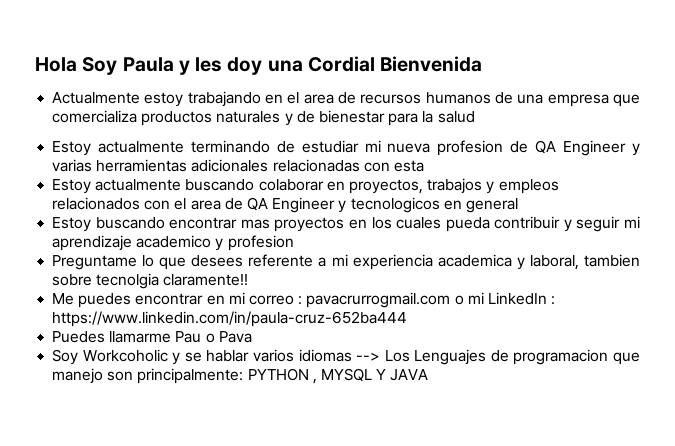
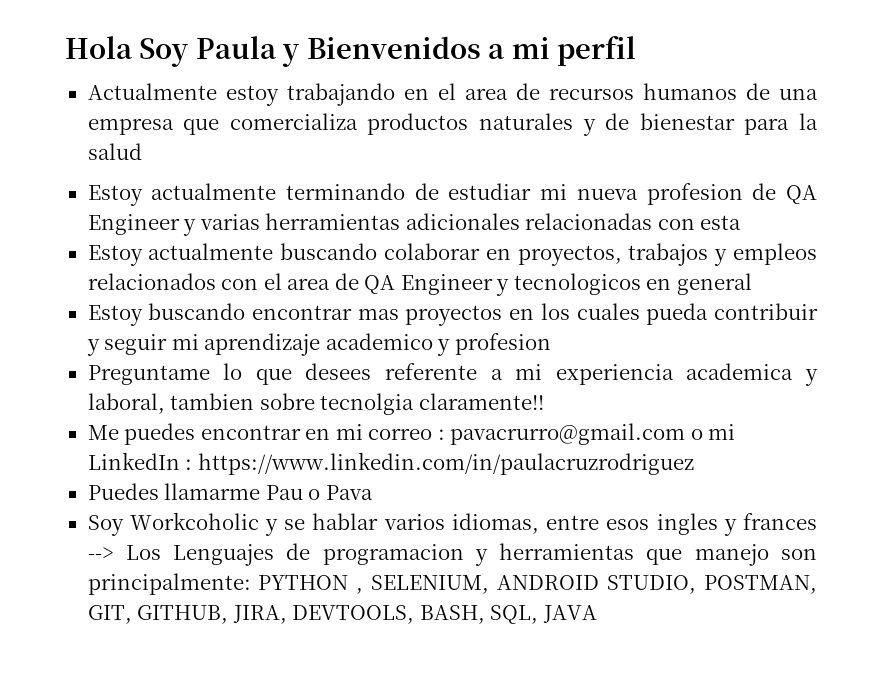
- Hola Soy Paula y les doy una Cordial Bienvenida
+ Hola Soy Paula y Bienvenidos a mi perfil
- Me puedes encontrar en mi correo : pavacrurrogmail.com o mi LinkedIn : https://www.linkedin.com/in/paula-cruz-652ba444
+ Me puedes encontrar en mi correo : pavacrurro@gmail.com o mi LinkedIn : https://www.linkedin.com/in/paulacruzrodriguez
- Soy Workcoholic y se hablar varios idiomas --> Los Lenguajes de programacion que manejo son principalmente: PYTHON , MYSQL Y JAVA
+ Soy Workcoholic y se hablar varios idiomas, entre esos ingles y frances --> Los Lenguajes de programacion y herramientas que manejo son principalmente: PYTHON , SELENIUM, ANDROID STUDIO, POSTMAN, GIT, GITHUB, JIRA, DEVTOOLS, BASH, SQL, JAVA

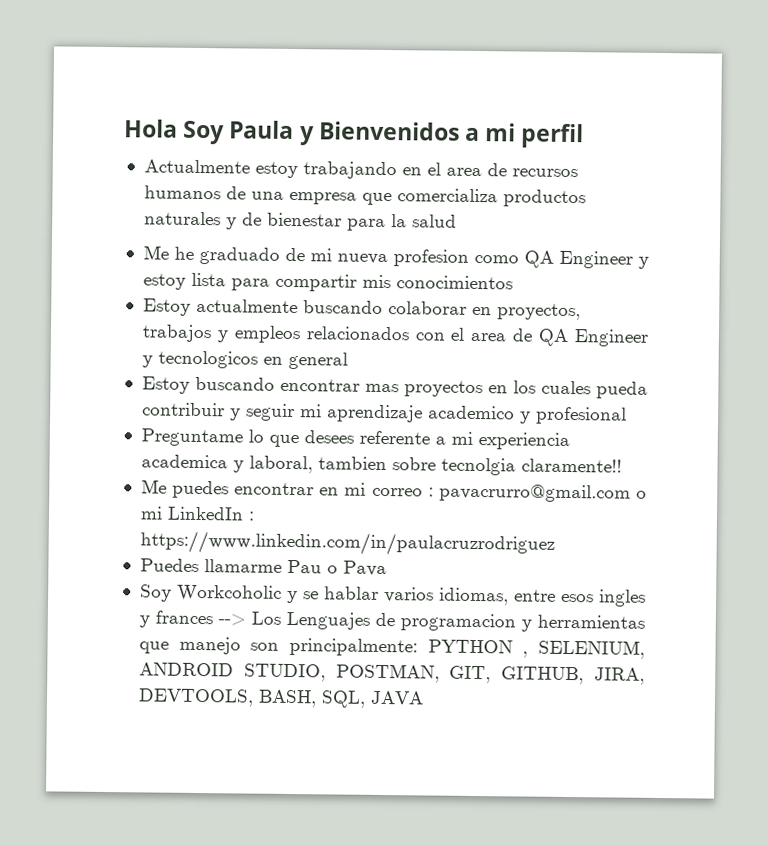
- Estoy actualmente terminando de estudiar mi nueva profesion de QA Engineer y varias herramientas adicionales relacionadas con esta
+ Me he graduado de mi nueva profesion como QA Engineer y estoy lista para compartir mis conocimientos
- Estoy buscando encontrar mas proyectos en los cuales pueda contribuir y seguir mi aprendizaje academico y profesion
+ Estoy buscando encontrar mas proyectos en los cuales pueda contribuir y seguir mi aprendizaje academico y profesional

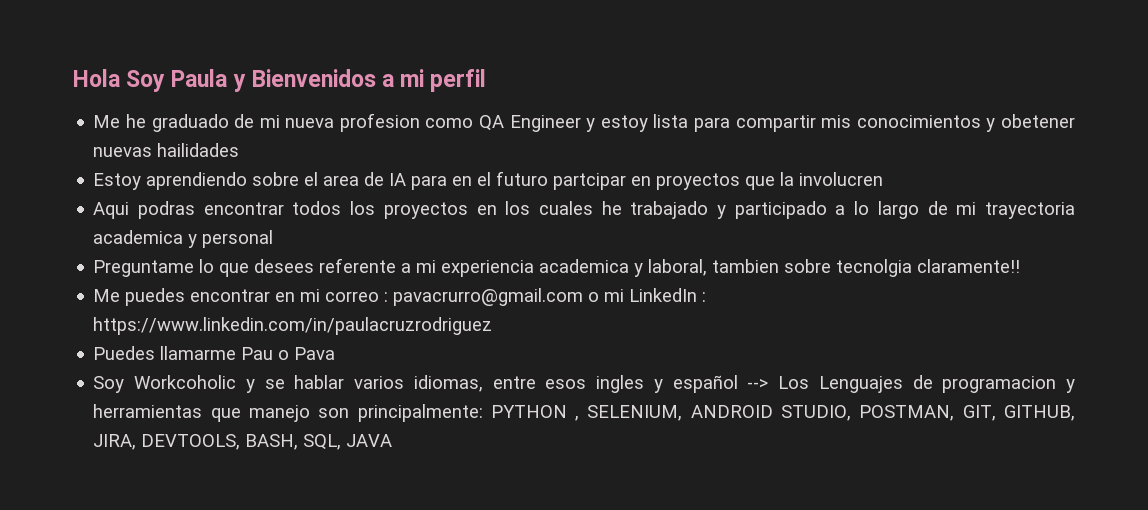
- Actualmente estoy trabajando en el area de recursos humanos de una empresa que comercializa productos naturales y de bienestar para la salud
- Me he graduado de mi nueva profesion como QA Engineer y estoy lista para compartir mis conocimientos
- Estoy actualmente buscando colaborar en proyectos, trabajos y empleos relacionados con el area de QA Engineer y tecnologicos en general
- Estoy buscando encontrar mas proyectos en los cuales pueda contribuir y seguir mi aprendizaje academico y profesional
+ Me he graduado de mi nueva profesion como QA Engineer y estoy lista para compartir mis conocimientos y obetener nuevas hailidades
+ Estoy aprendiendo sobre el area de IA para en el futuro partcipar en proyectos que la involucren
+ Aqui podras encontrar todos los proyectos en los cuales he trabajado y participado a lo largo de mi trayectoria academica y personal
- Soy Workcoholic y se hablar varios idiomas, entre esos ingles y frances --> Los Lenguajes de programacion y herramientas que manejo son principalmente: PYTHON , SELENIUM, ANDROID STUDIO, POSTMAN, GIT, GITHUB, JIRA, DEVTOOLS, BASH, SQL, JAVA
+ Soy Workcoholic y se hablar varios idiomas, entre esos ingles y español --> Los Lenguajes de programacion y herramientas que manejo son principalmente: PYTHON , SELENIUM, ANDROID STUDIO, POSTMAN, GIT, GITHUB, JIRA, DEVTOOLS, BASH, SQL, JAVA

